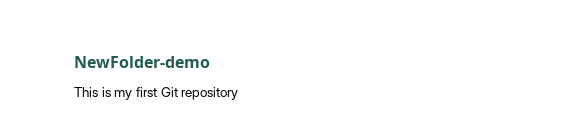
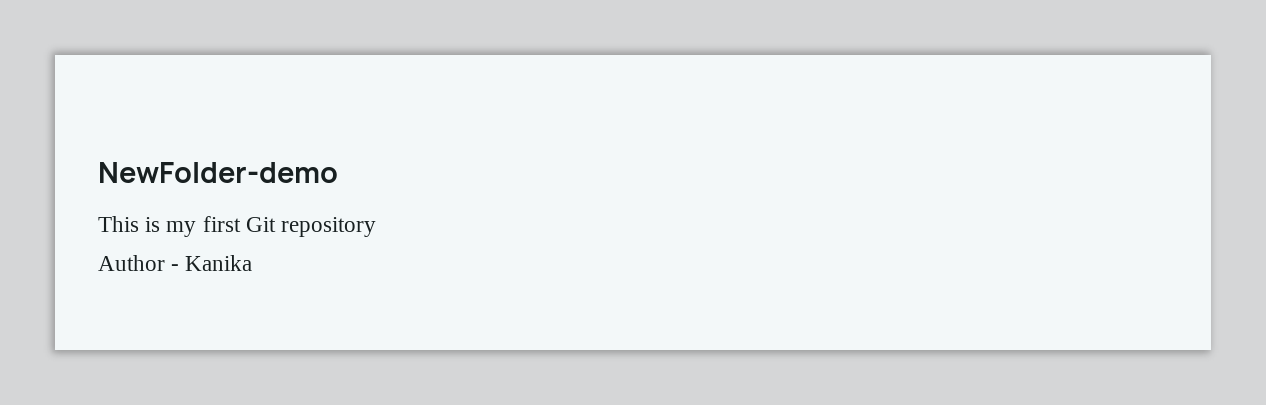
+ Author - Kanika

